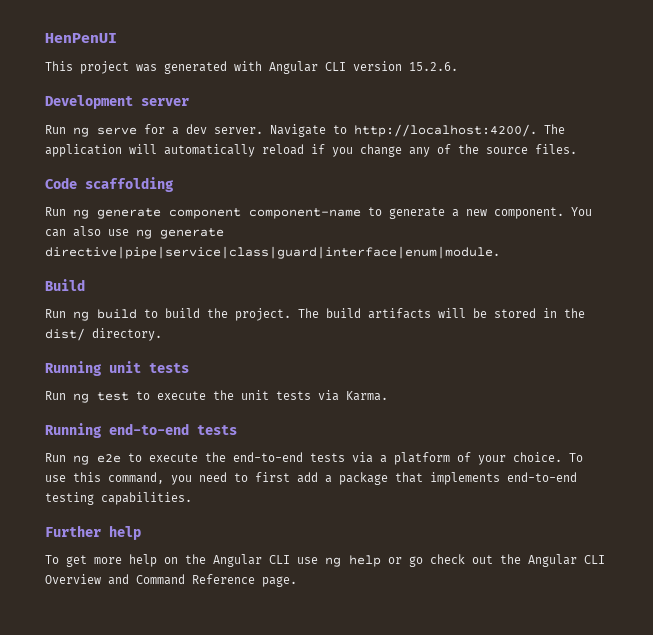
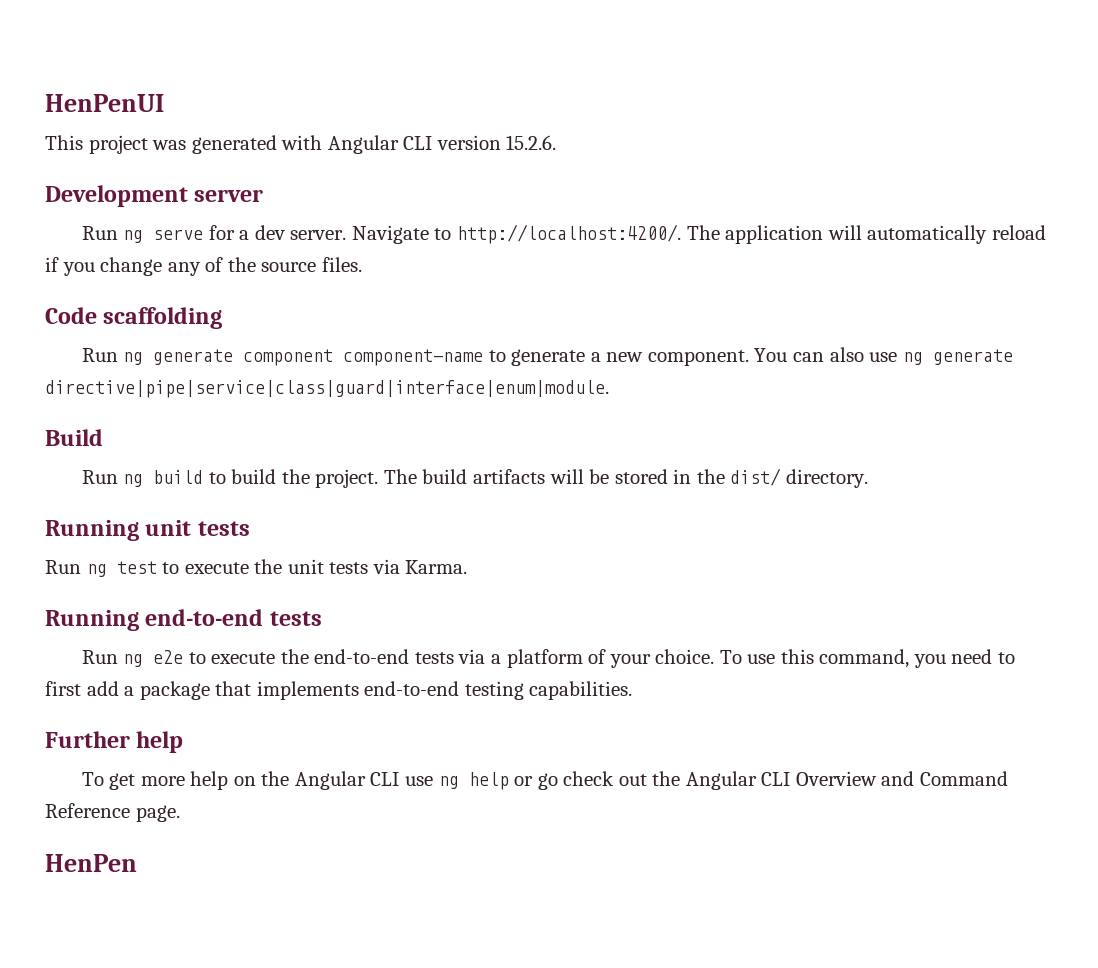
+ HenPen

